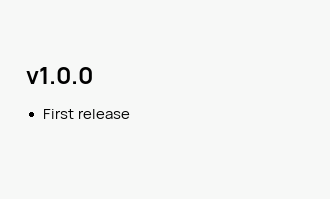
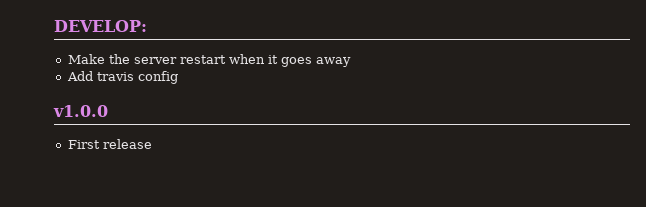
+ DEVELOP:
+ Make the server restart when it goes away
+ Add travis config

